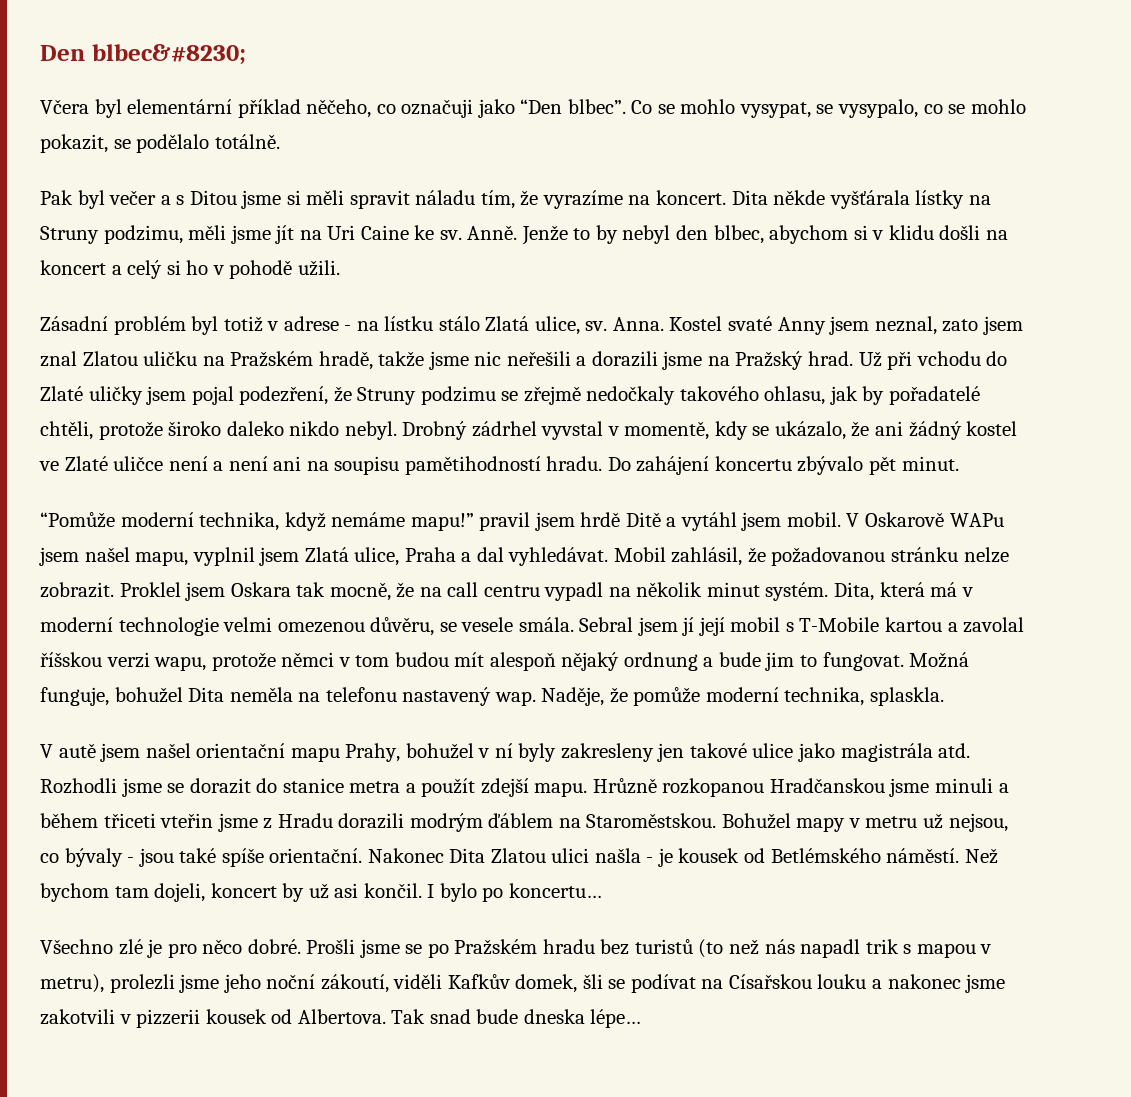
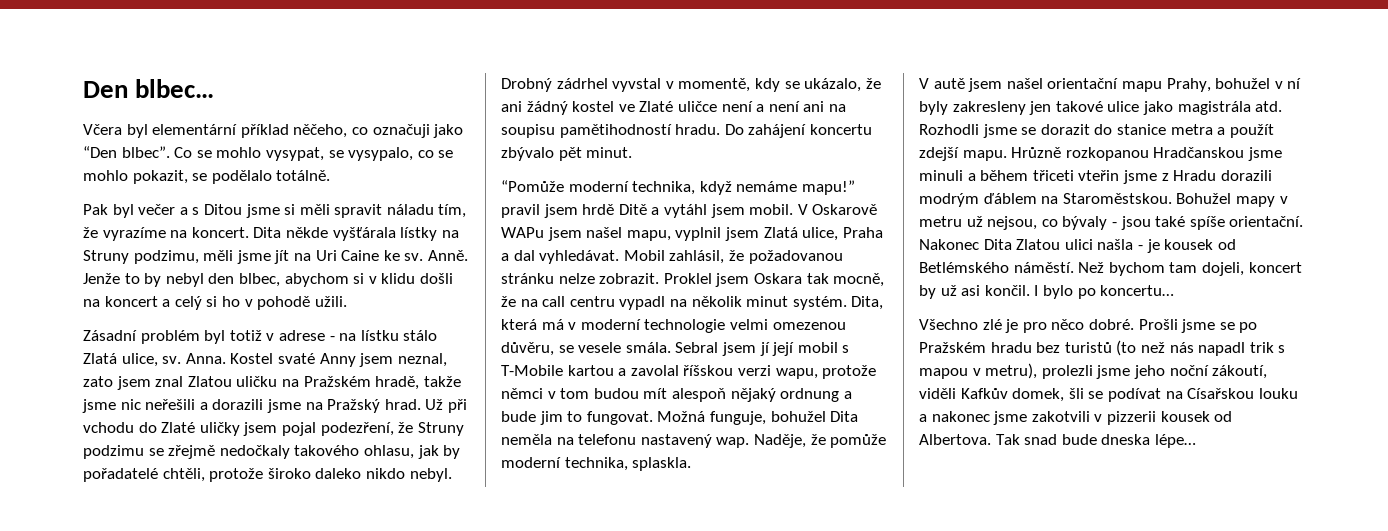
- Den blbec&#8230;
+ Den blbec…

